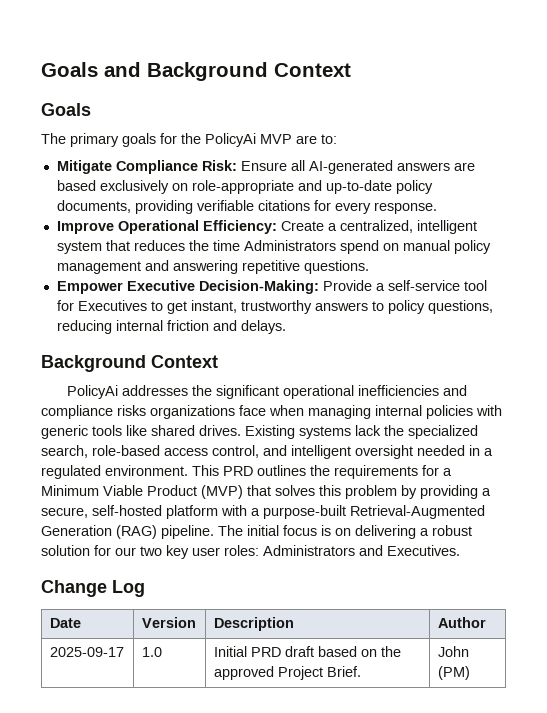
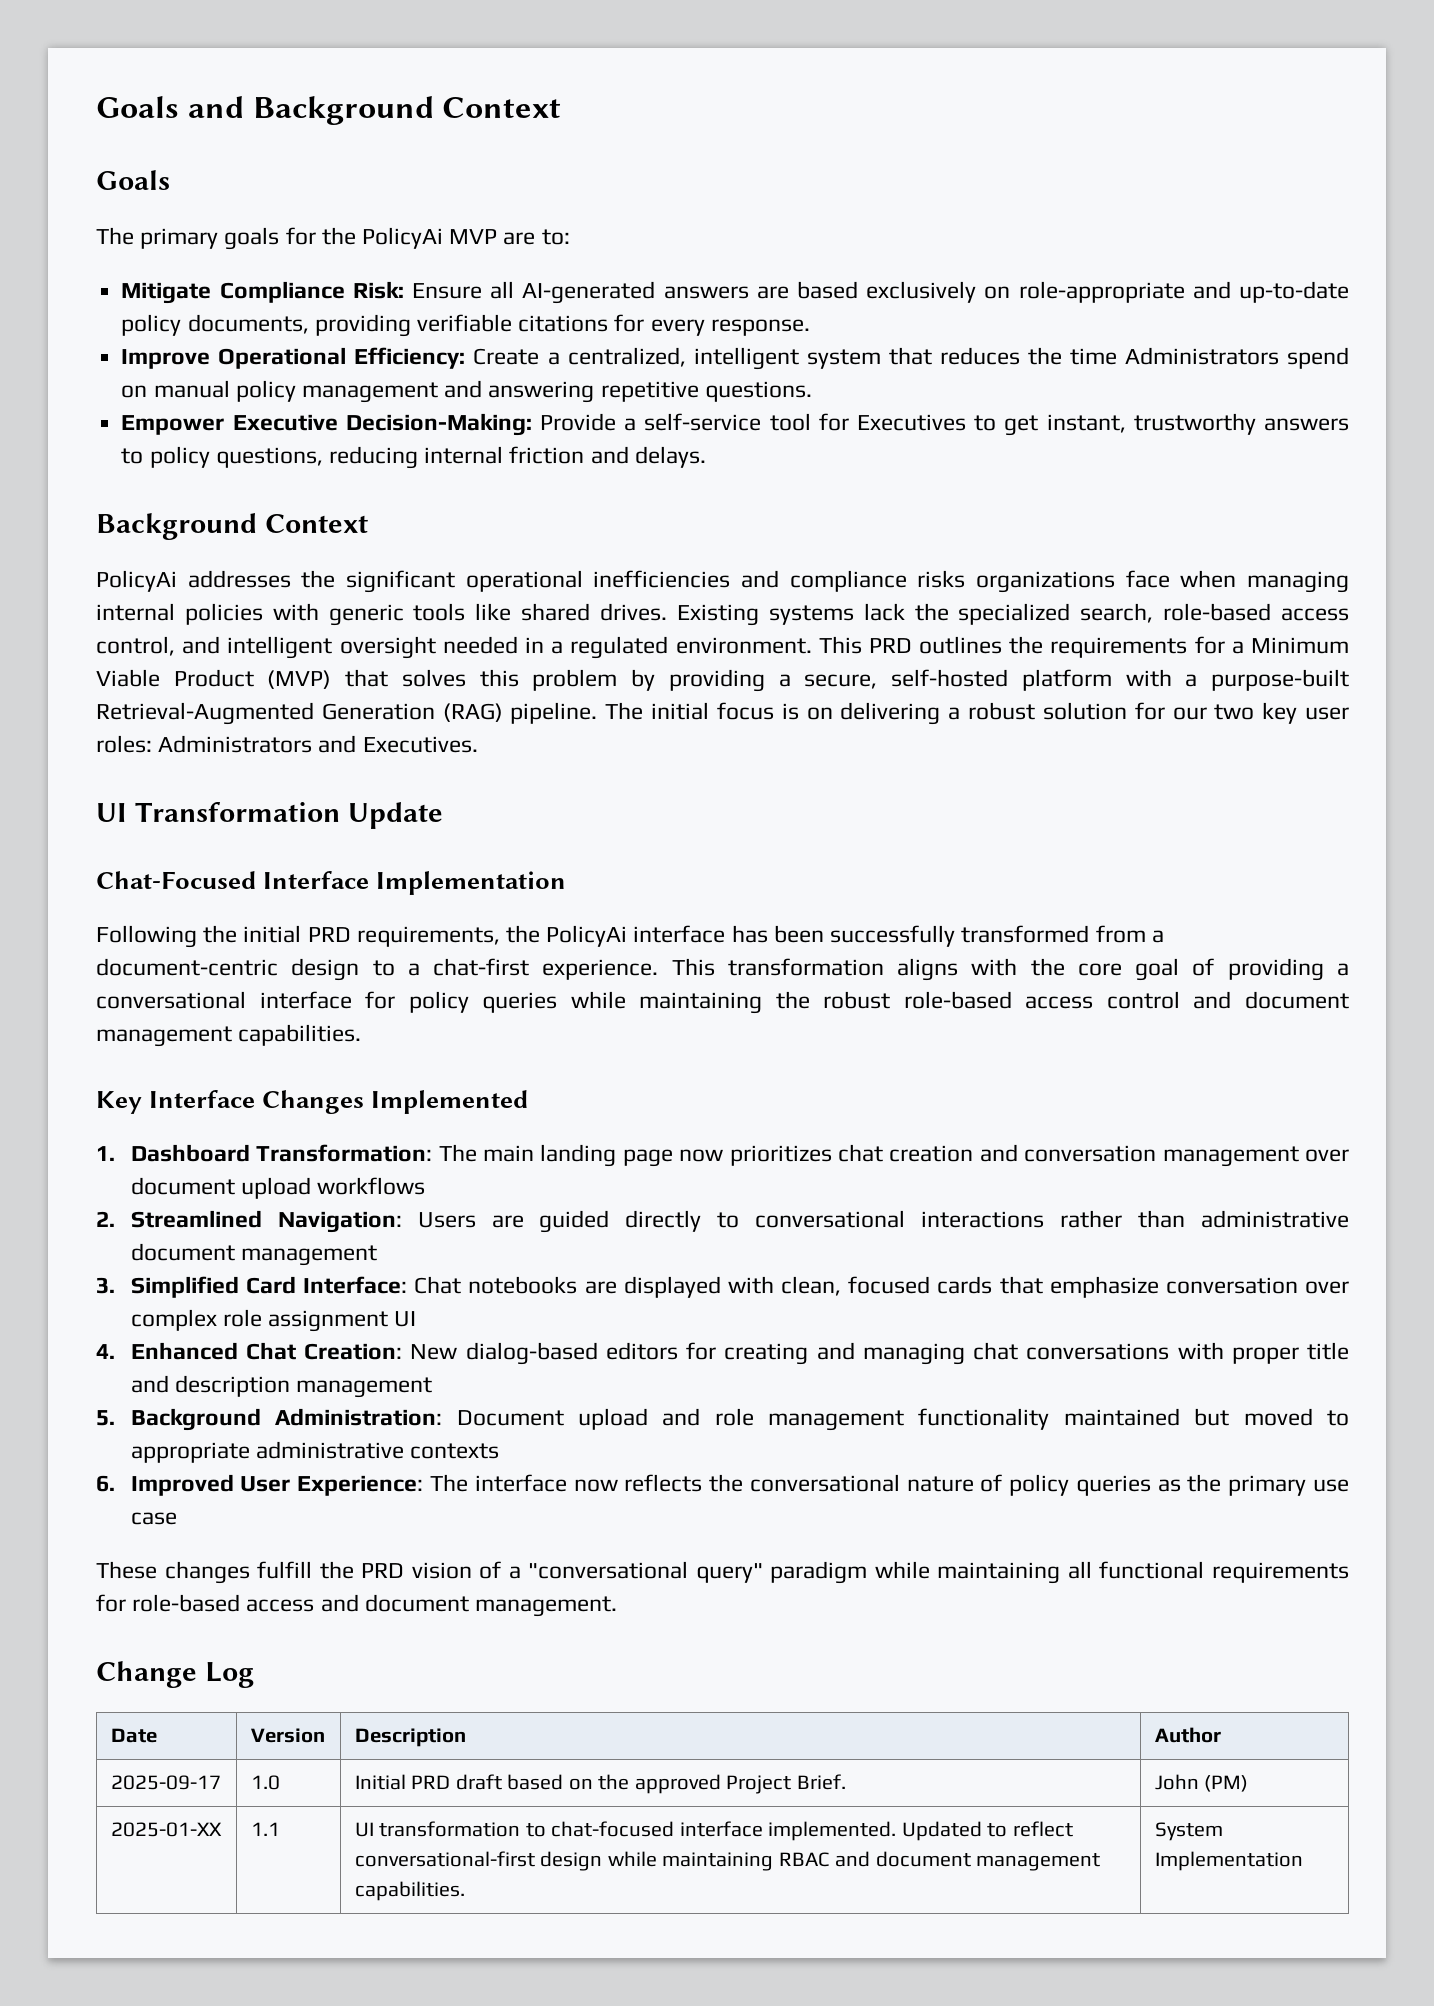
+ UI Transformation Update
+ Chat-Focused Interface Implementation
+ Following the initial PRD requirements, the PolicyAi interface has been successfully transformed from a document-centric design to a chat-first experience. This transformation aligns with the core goal of providing a conversational interface for policy queries while maintaining the robust role-based access control and document management capabilities.
+ Key Interface Changes Implemented
+ 1. Dashboard Transformation: The main landing page now prioritizes chat creation and conversation management over document upload workflows
+ 2. Streamlined Navigation: Users are guided directly to conversational interactions rather than administrative document management
+ 3. Simplified Card Interface: Chat notebooks are displayed with clean, focused cards that emphasize conversation over complex role assignment UI
+ 4. Enhanced Chat Creation: New dialog-based editors for creating and managing chat conversations with proper title and description management
+ 5. Background Administration: Document upload and role management functionality maintained but moved to appropriate administrative contexts
+ 6. Improved User Experience: The interface now reflects the conversational nature of policy queries as the primary use case
+ These changes fulfill the PRD vision of a "conversational query" paradigm while maintaining all functional requirements for role-based access and document management.
+ 2025-01-XX | 1.1 | UI transformation to chat-focused interface implemented. Updated to reflect conversational-first design while maintaining RBAC and document management capabilities. | System Implementation

